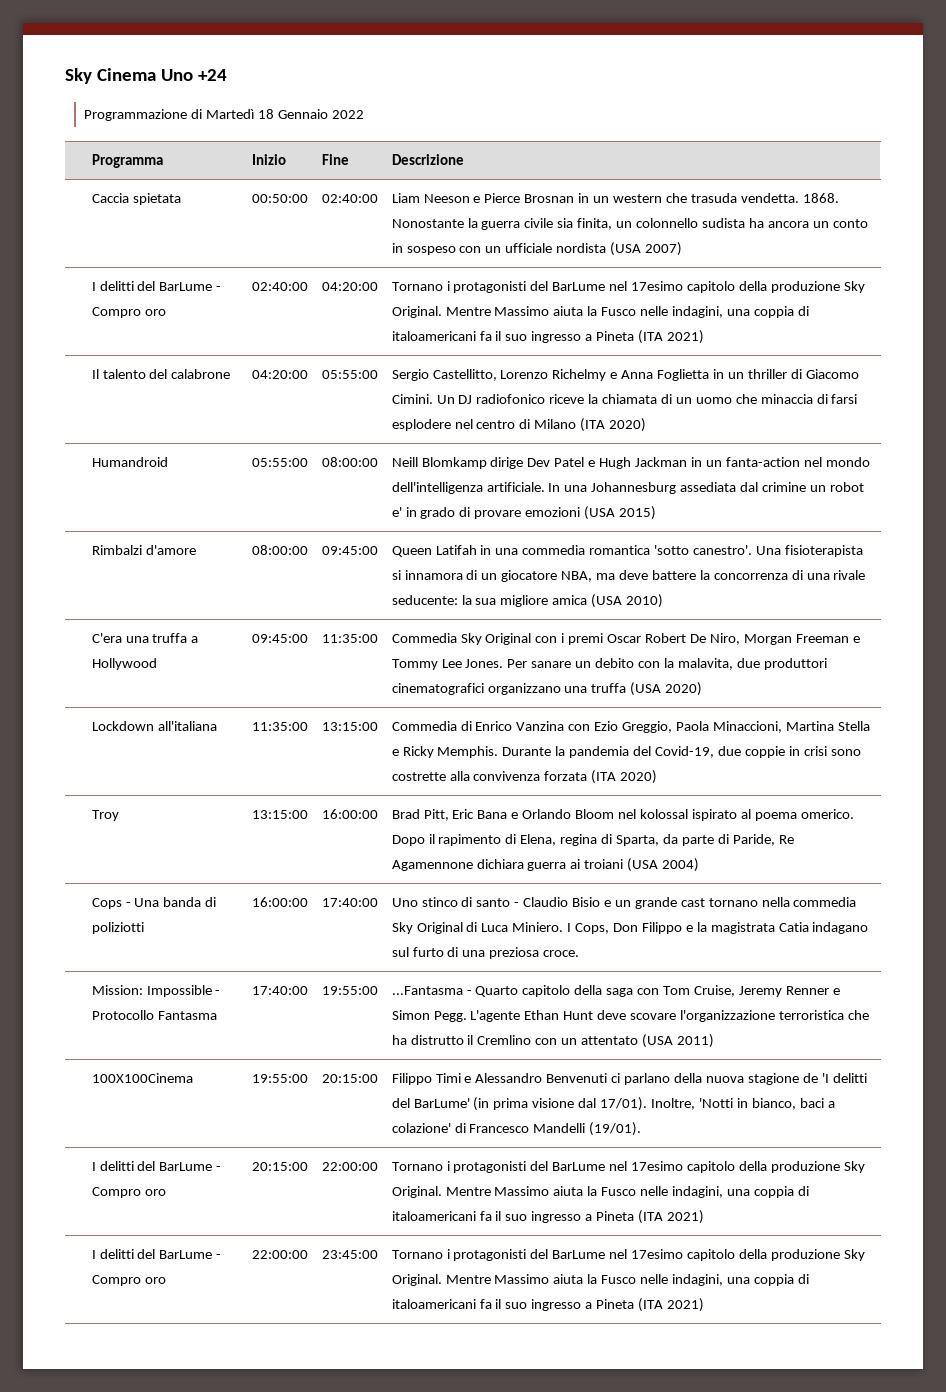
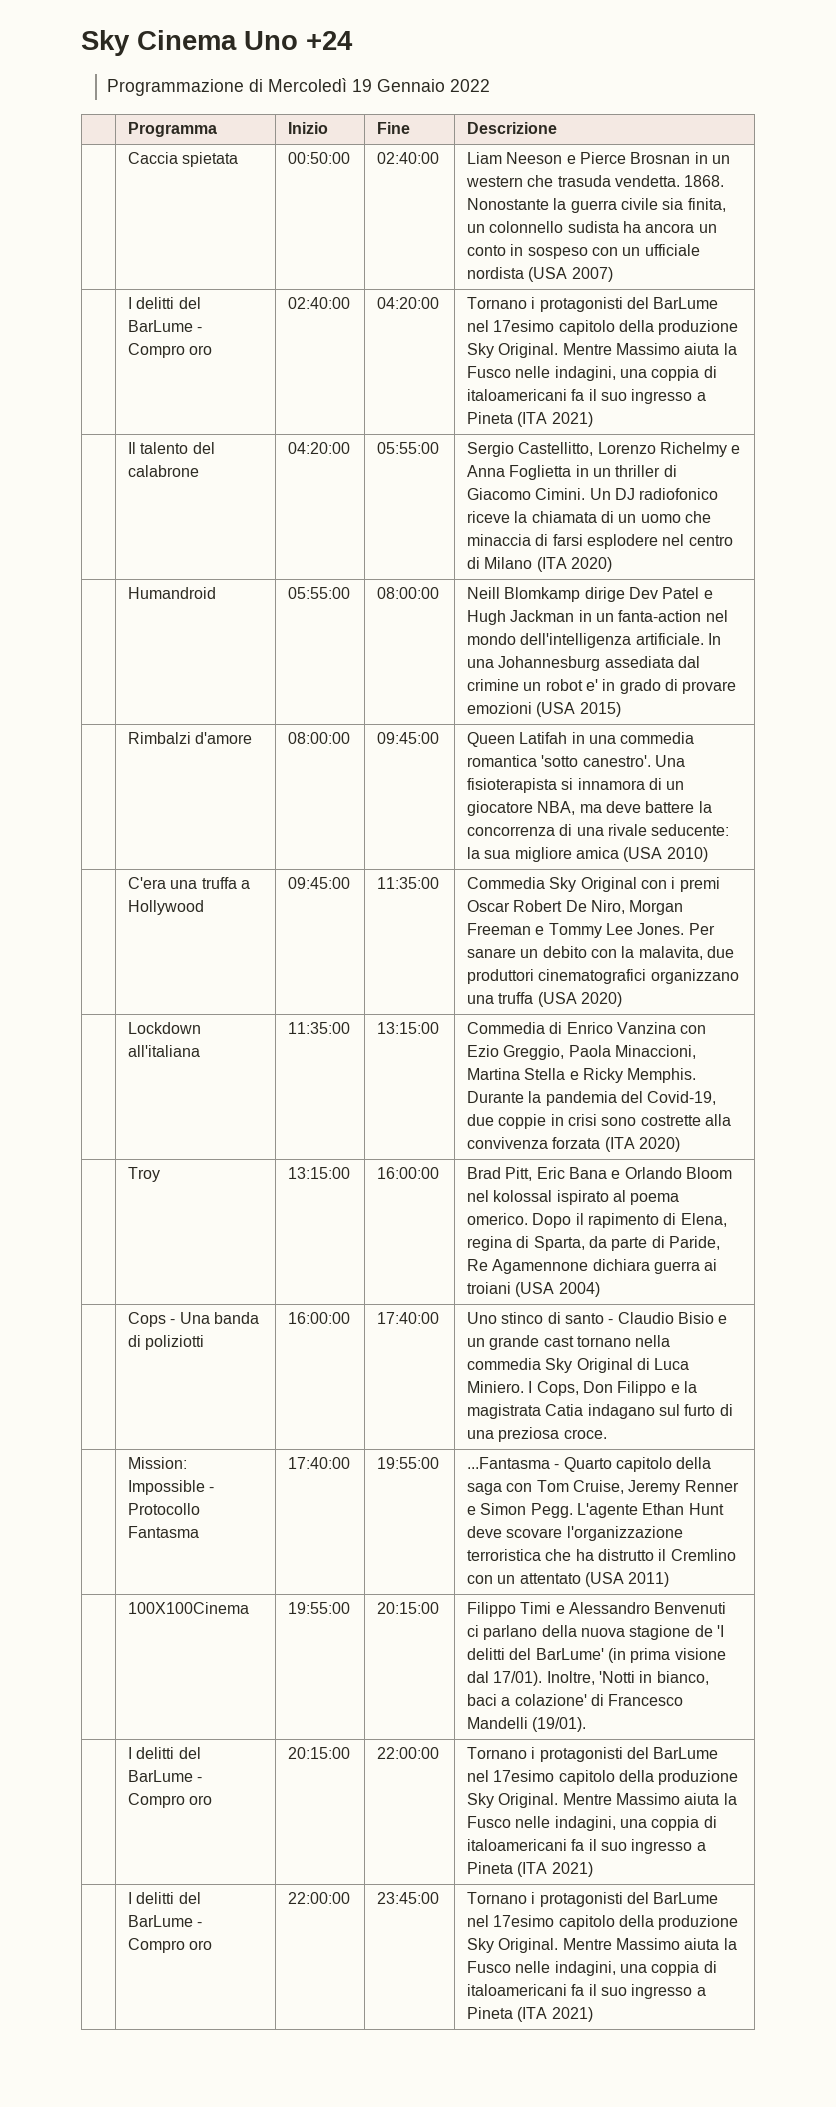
- Programmazione di Martedì 18 Gennaio 2022
+ Programmazione di Mercoledì 19 Gennaio 2022

